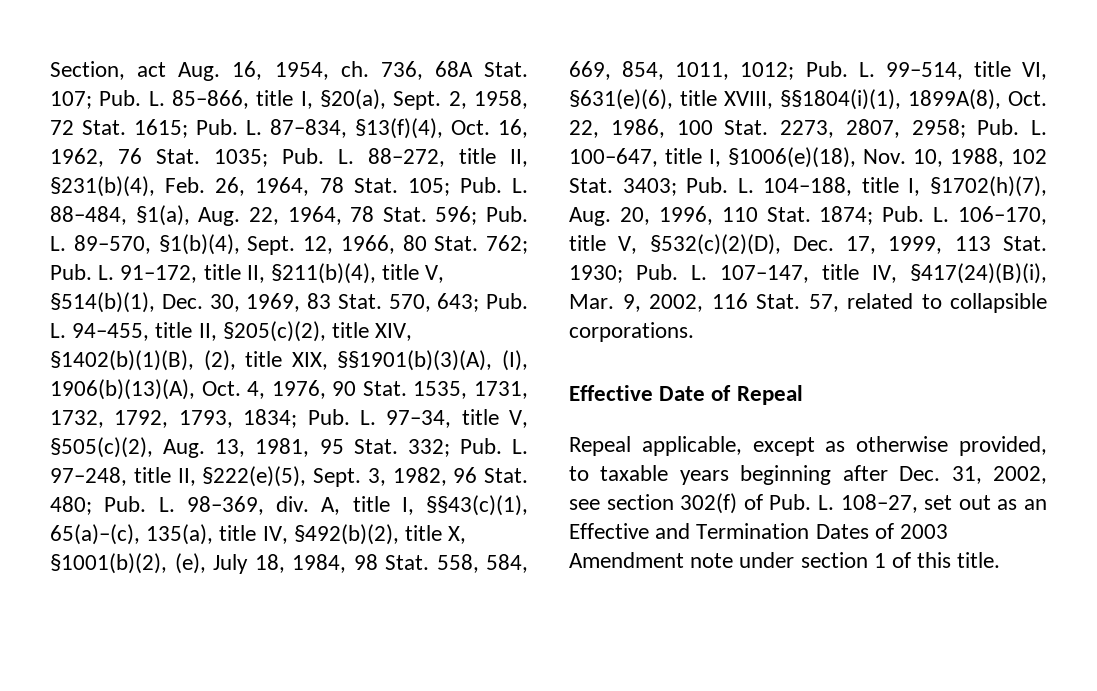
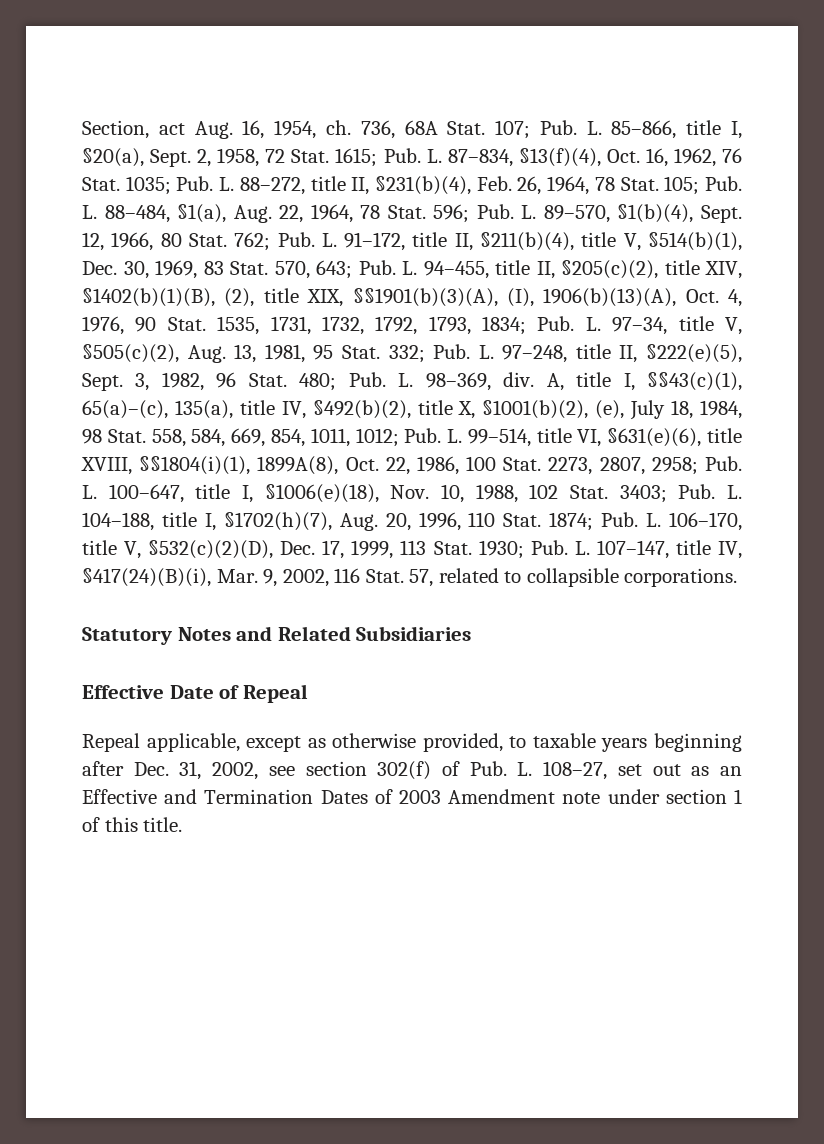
+ Statutory Notes and Related Subsidiaries

